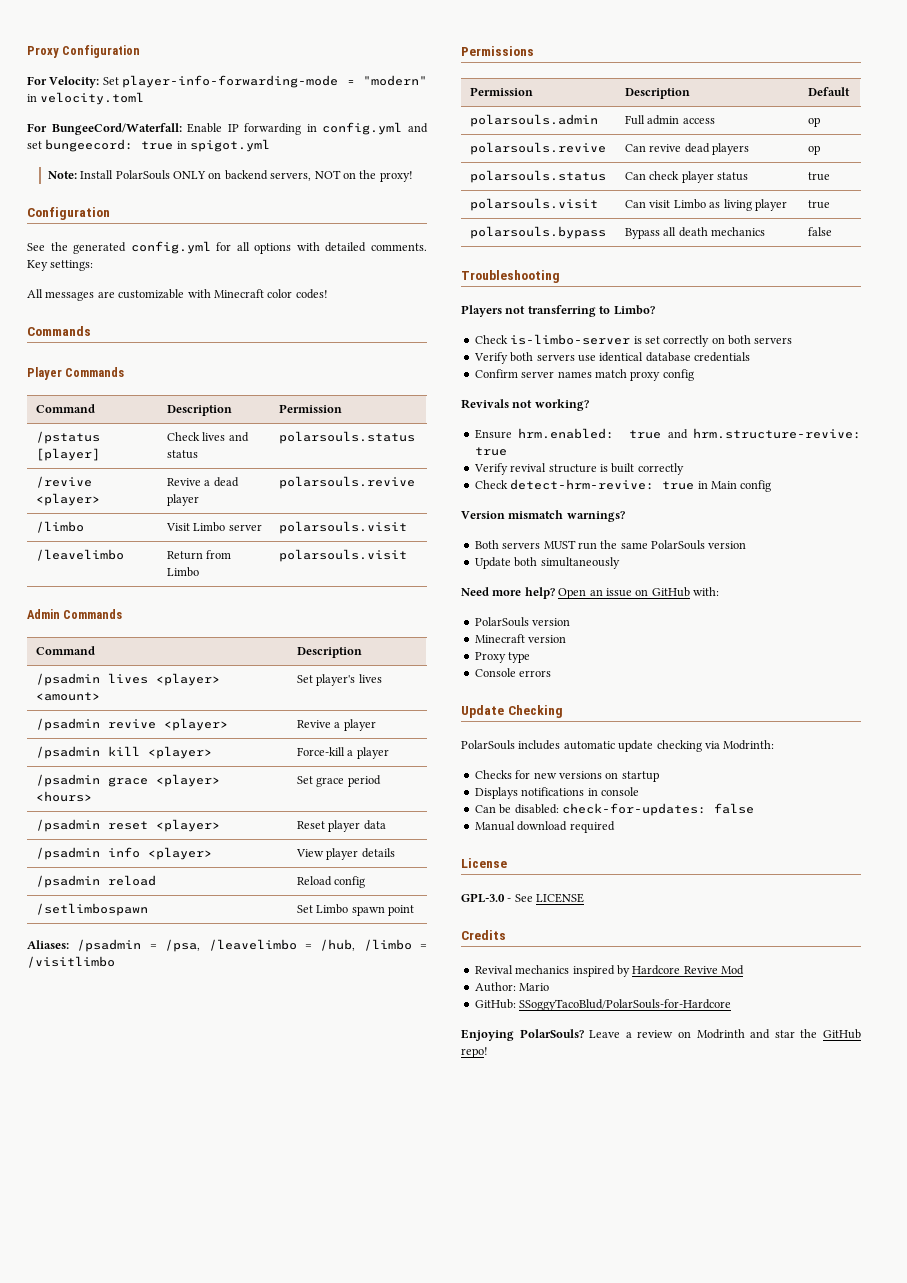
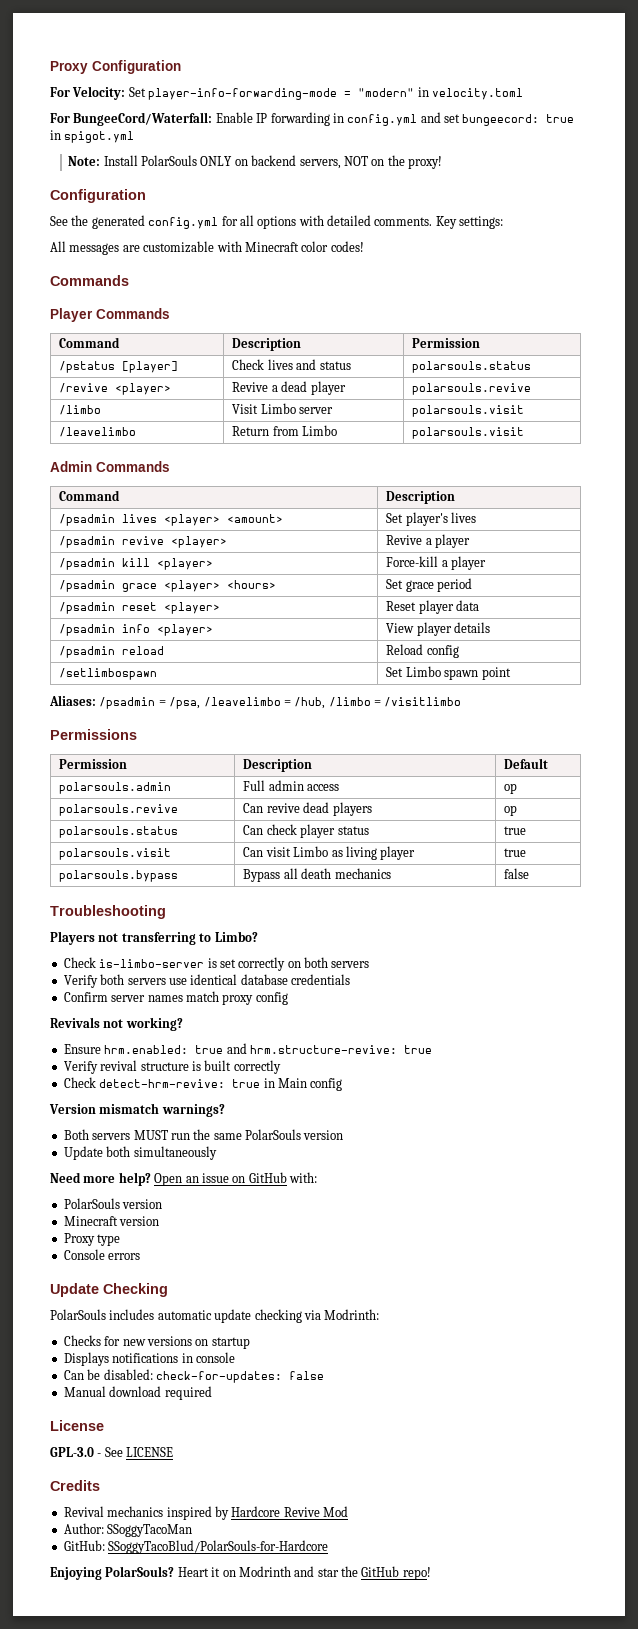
- Author: Mario
+ Author: SSoggyTacoMan
- Leave a review on Modrinth and star the GitHub repo!
+ Heart it on Modrinth and star the GitHub repo!

